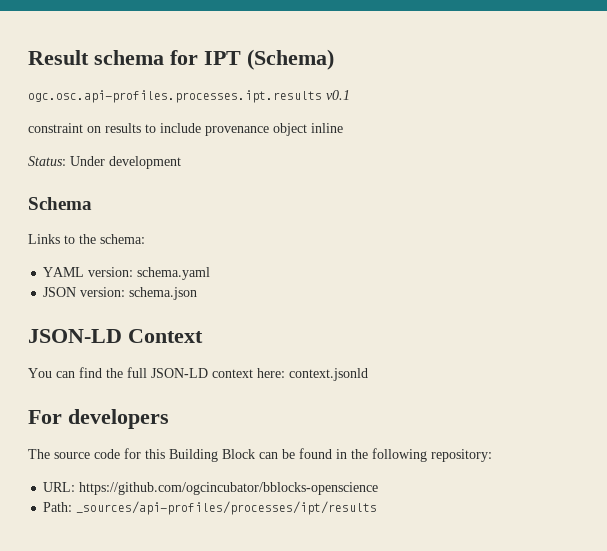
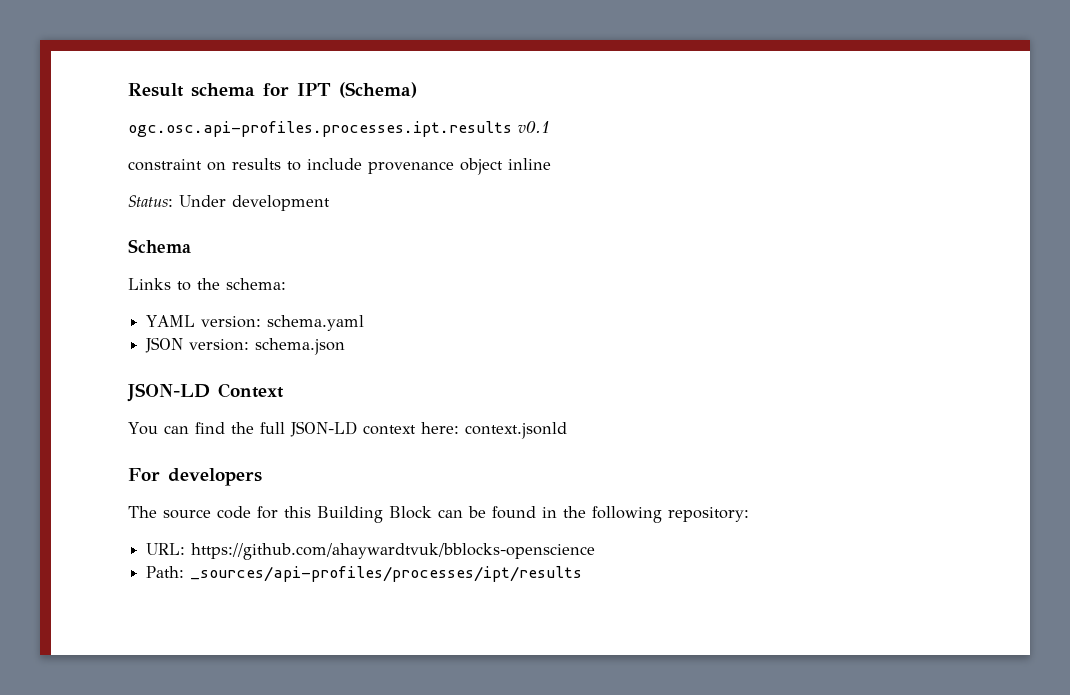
- URL: https://github.com/ogcincubator/bblocks-openscience
+ URL: https://github.com/ahaywardtvuk/bblocks-openscience

